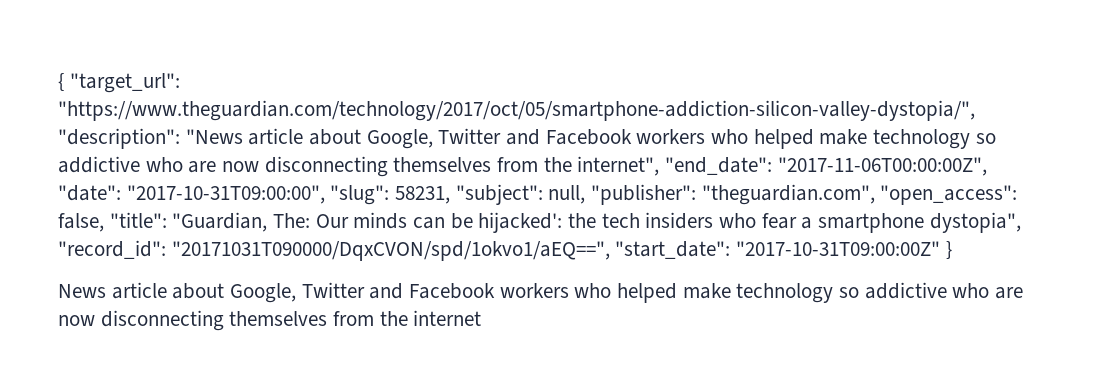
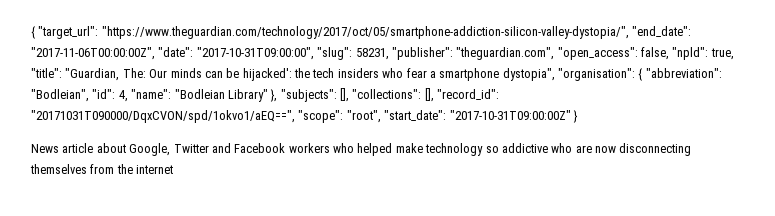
- { "target_url": "https://www.theguardian.com/technology/2017/oct/05/smartphone-addiction-silicon-valley-dystopia/", "description": "News article about Google, Twitter and Facebook workers who helped make technology so addictive who are now disconnecting themselves from the internet", "end_date": "2017-11-06T00:00:00Z", "date": "2017-10-31T09:00:00", "slug": 58231, "subject": null, "publisher": "theguardian.com", "open_access": false, "title": "Guardian, The: Our minds can be hijacked': the tech insiders who fear a smartphone dystopia", "record_id": "20171031T090000/DqxCVON/spd/1okvo1/aEQ==", "start_date": "2017-10-31T09:00:00Z" }
+ { "target_url": "https://www.theguardian.com/technology/2017/oct/05/smartphone-addiction-silicon-valley-dystopia/", "end_date": "2017-11-06T00:00:00Z", "date": "2017-10-31T09:00:00", "slug": 58231, "publisher": "theguardian.com", "open_access": false, "npld": true, "title": "Guardian, The: Our minds can be hijacked': the tech insiders who fear a smartphone dystopia", "organisation": { "abbreviation": "Bodleian", "id": 4, "name": "Bodleian Library" }, "subjects": [], "collections": [], "record_id": "20171031T090000/DqxCVON/spd/1okvo1/aEQ==", "scope": "root", "start_date": "2017-10-31T09:00:00Z" }

